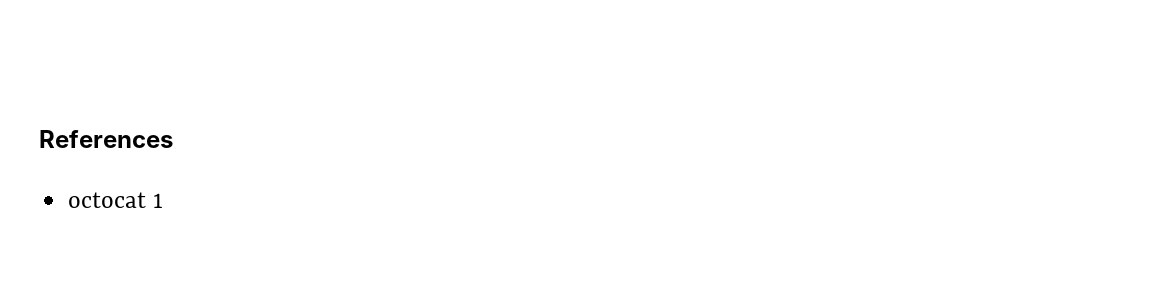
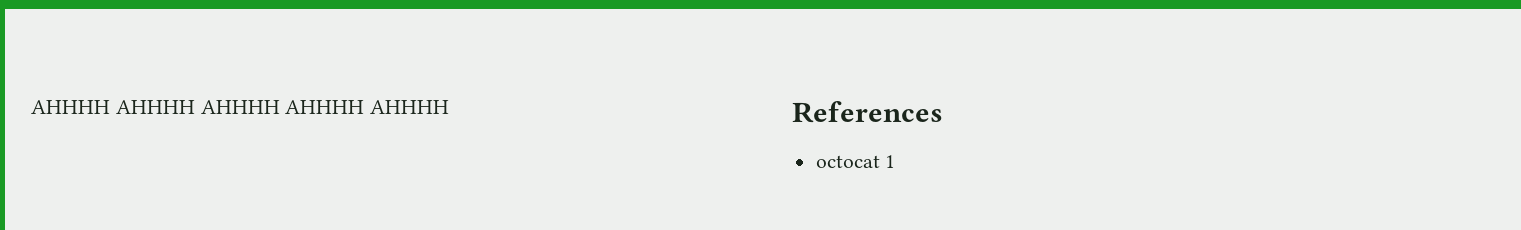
+ AHHHH AHHHH AHHHH AHHHH AHHHH

